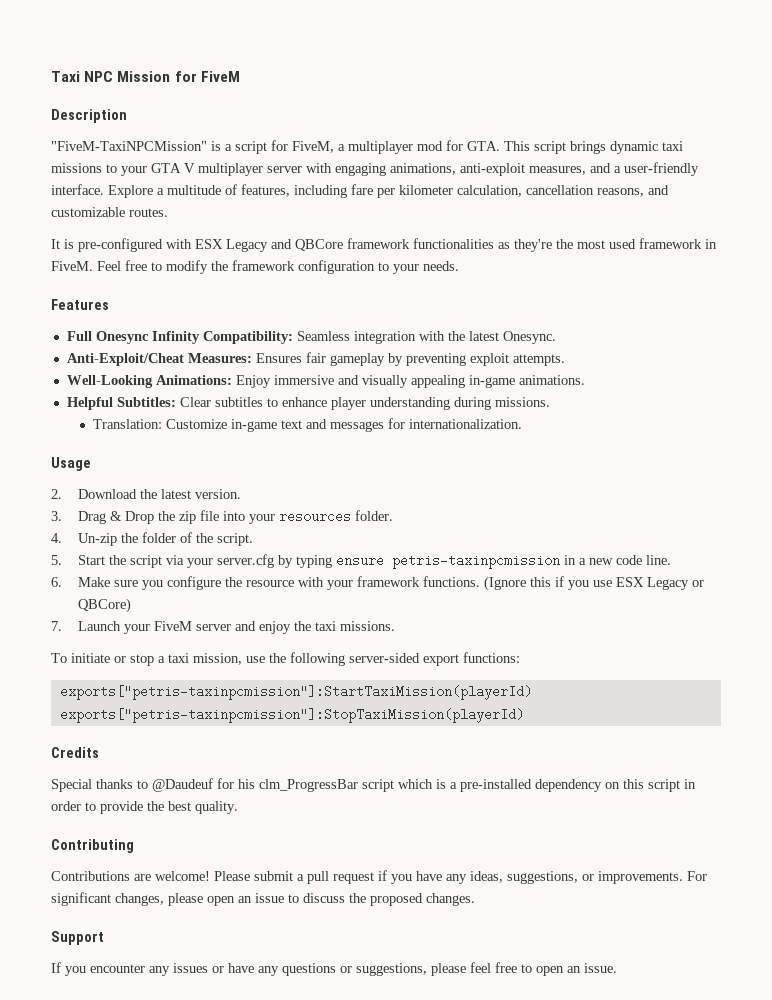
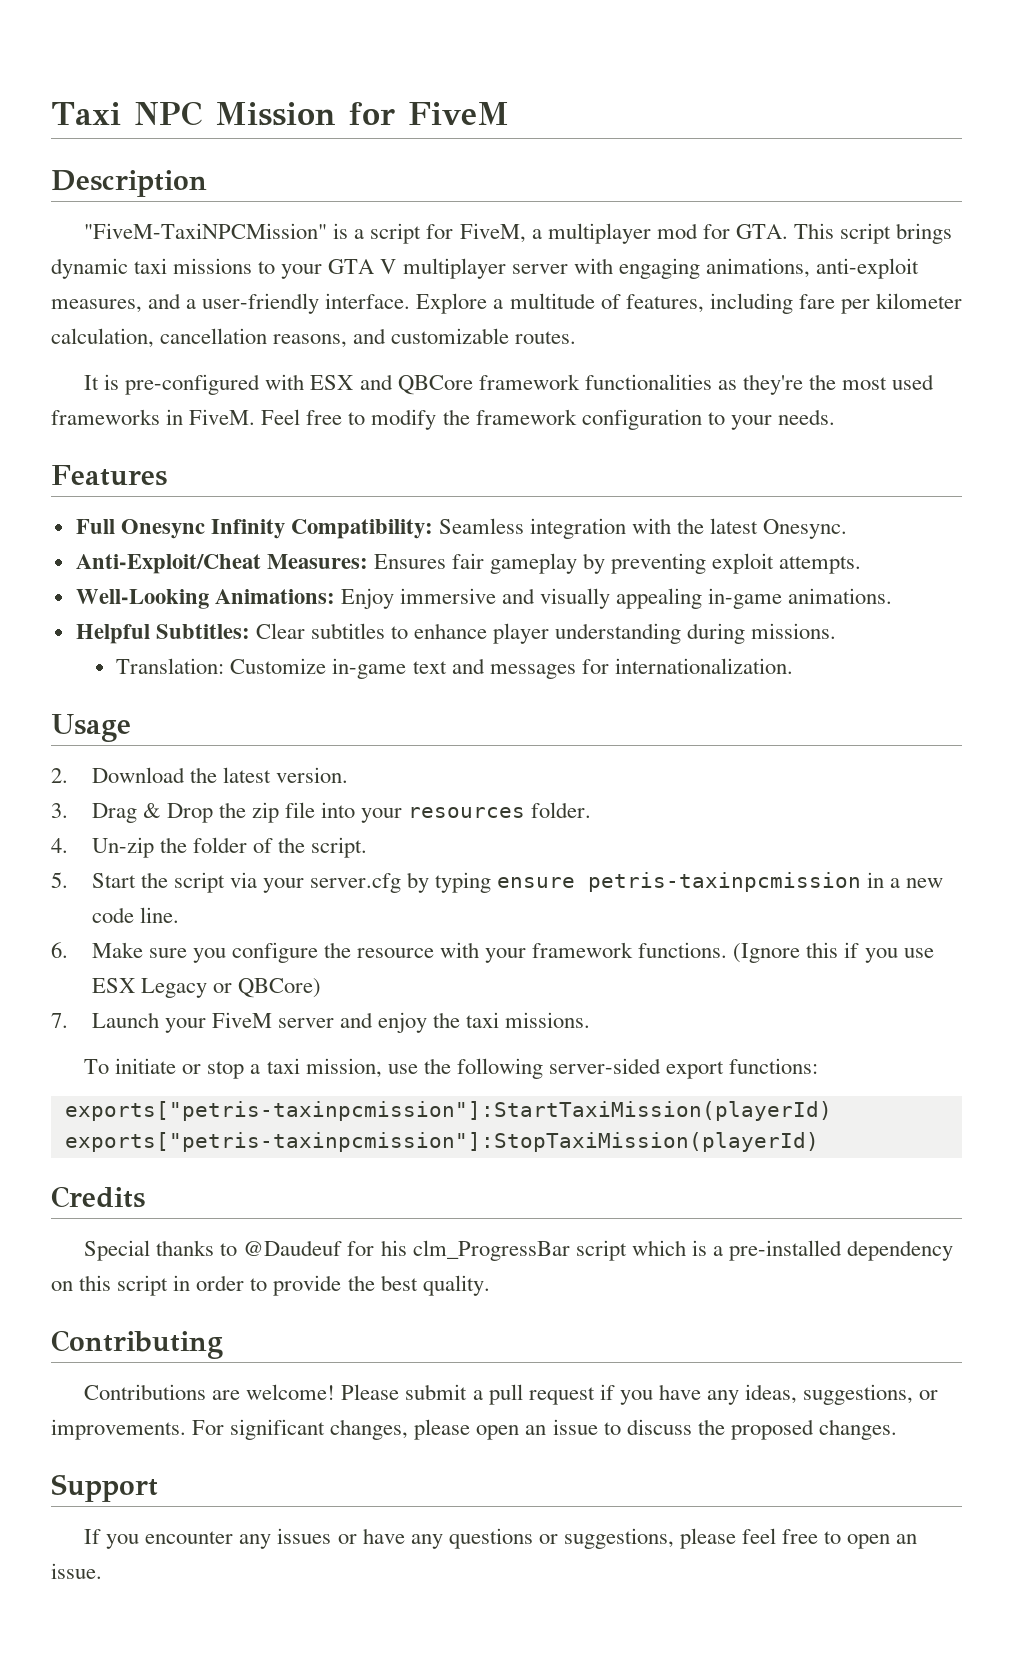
- It is pre-configured with ESX Legacy and QBCore framework functionalities as they're the most used framework in FiveM.
+ It is pre-configured with ESX and QBCore framework functionalities as they're the most used frameworks in FiveM.

